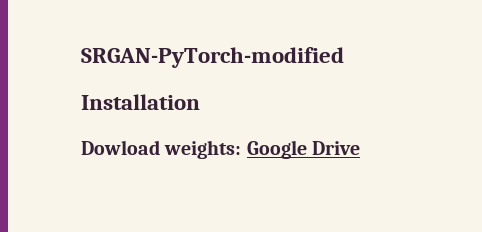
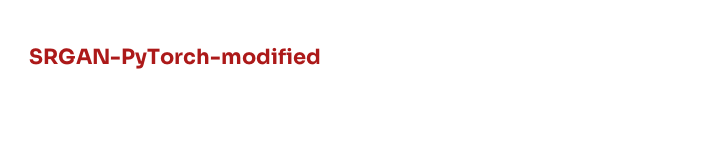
- Installation
- Dowload weights: Google Drive

